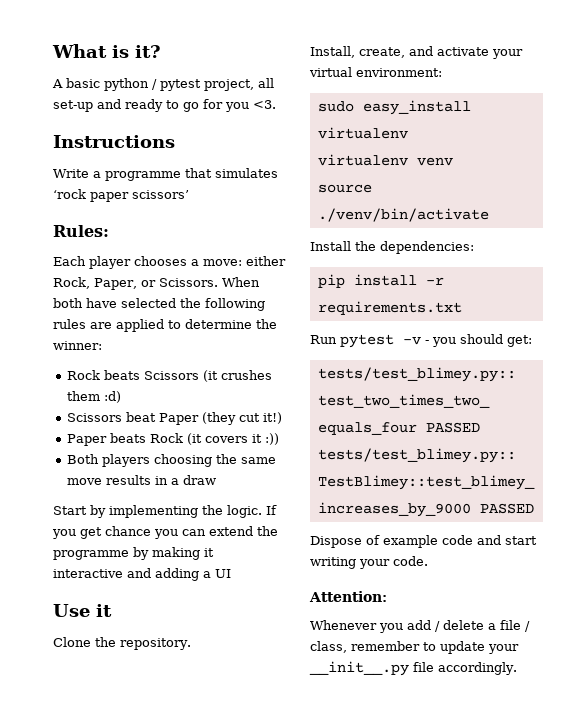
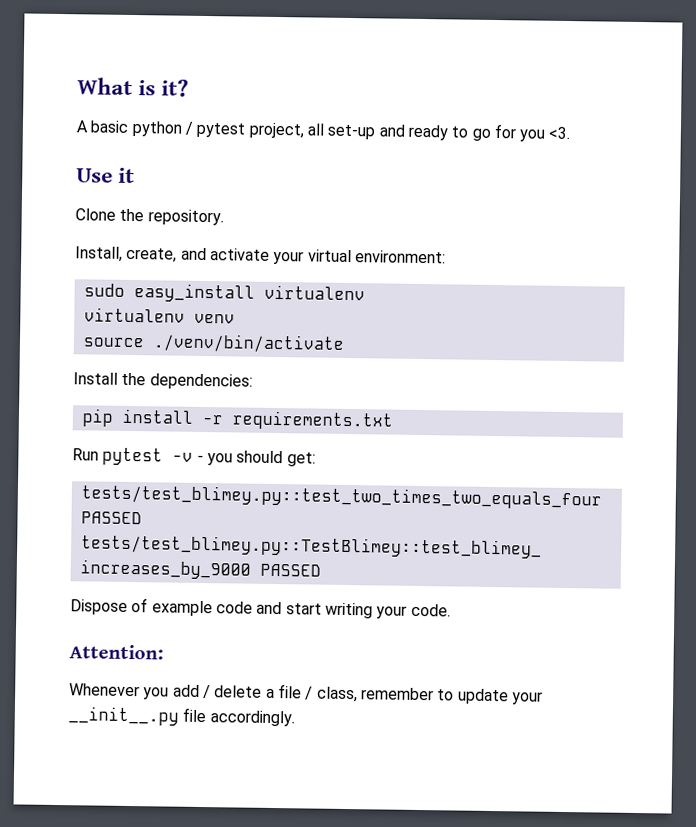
- Instructions
- Write a programme that simulates ‘rock paper scissors’
- Rules:
- Each player chooses a move: either Rock, Paper, or Scissors. When both have selected the following rules are applied to determine the winner:
- Rock beats Scissors (it crushes them :d)
- Scissors beat Paper (they cut it!)
- Paper beats Rock (it covers it :))
- Both players choosing the same move results in a draw
- Start by implementing the logic. If you get chance you can extend the programme by making it interactive and adding a UI

